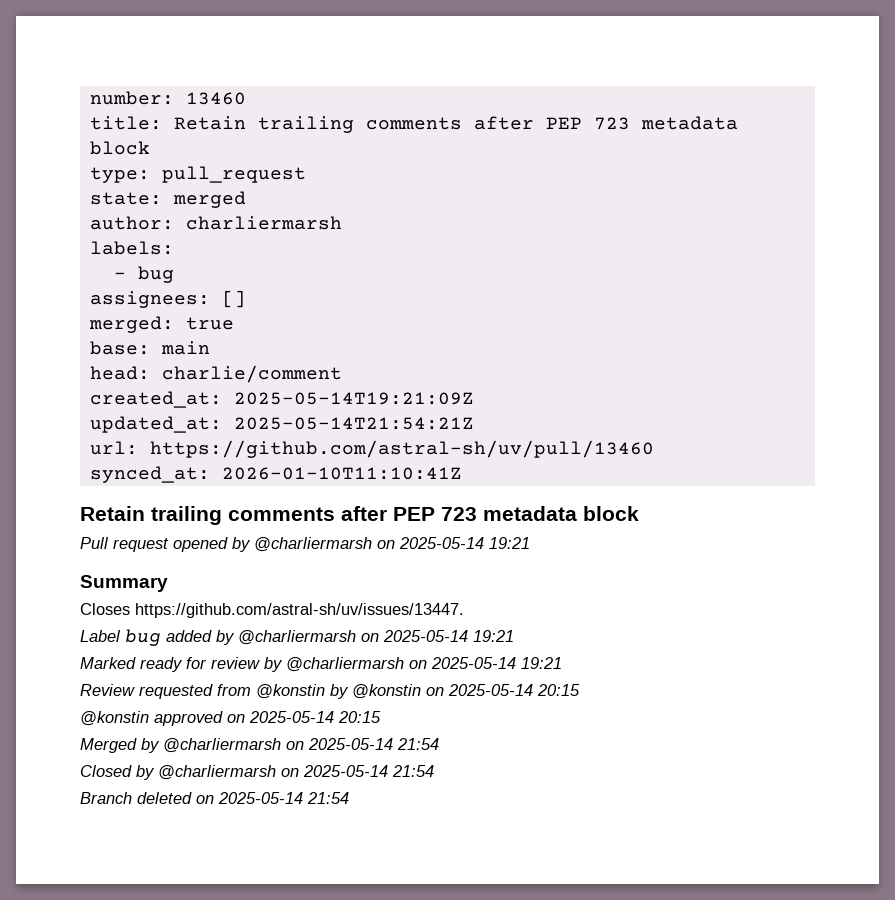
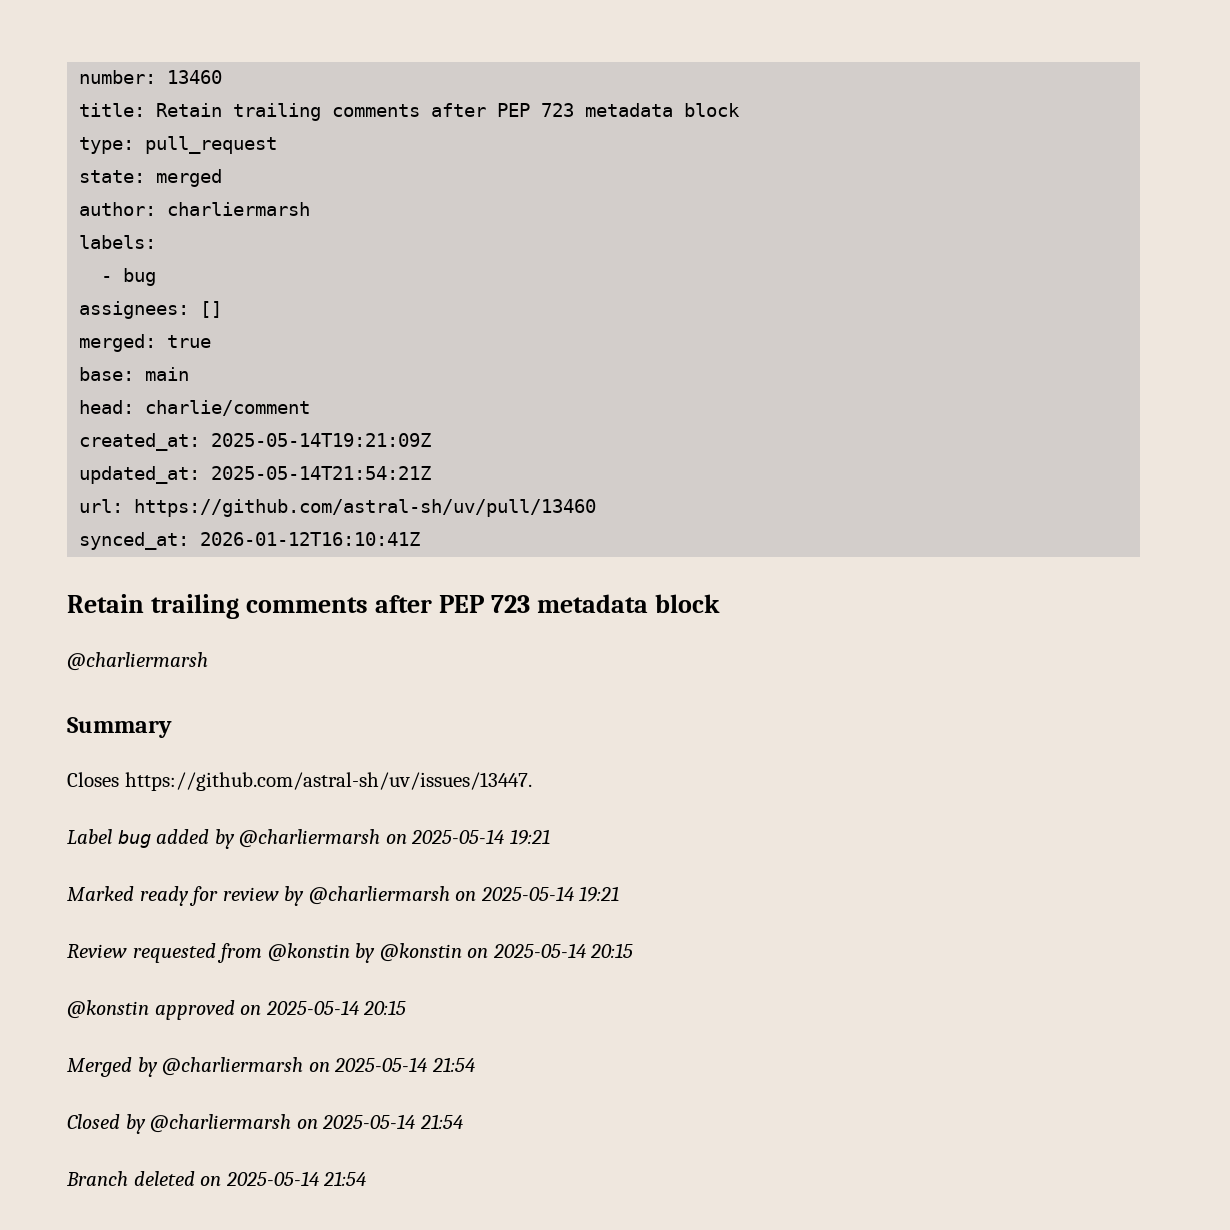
- synced_at: 2026-01-10T11:10:41Z
+ synced_at: 2026-01-12T16:10:41Z
  Retain trailing comments after PEP 723 metadata block
- Pull request opened by @charliermarsh on 2025-05-14 19:21
+ @charliermarsh

